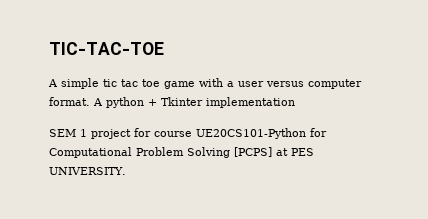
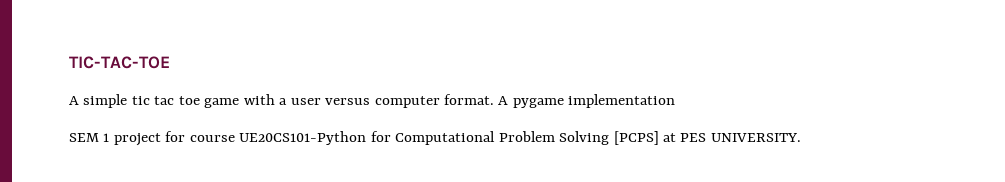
- A python + Tkinter implementation
+ A pygame implementation

